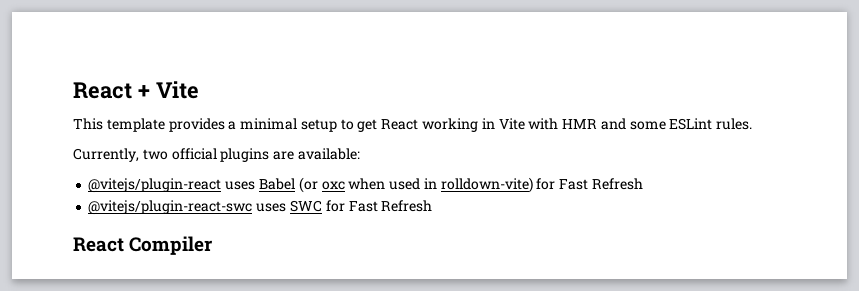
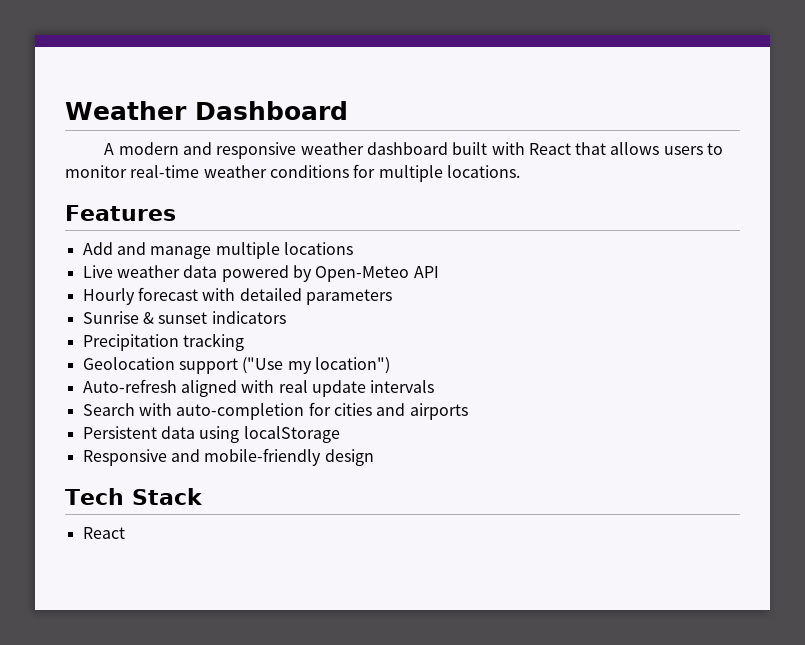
- React + Vite
- This template provides a minimal setup to get React working in Vite with HMR and some ESLint rules.
- Currently, two official plugins are available:
- @vitejs/plugin-react uses Babel (or oxc when used in rolldown-vite) for Fast Refresh
- @vitejs/plugin-react-swc uses SWC for Fast Refresh
- React Compiler
+ Weather Dashboard
+ A modern and responsive weather dashboard built with React that allows users to monitor real-time weather conditions for multiple locations.
+ Features
+ Add and manage multiple locations
+ Live weather data powered by Open-Meteo API
+ Hourly forecast with detailed parameters
+ Sunrise & sunset indicators
+ Precipitation tracking
+ Geolocation support ("Use my location")
+ Auto-refresh aligned with real update intervals
+ Search with auto-completion for cities and airports
+ Persistent data using localStorage
+ Responsive and mobile-friendly design
+ Tech Stack
+ React

